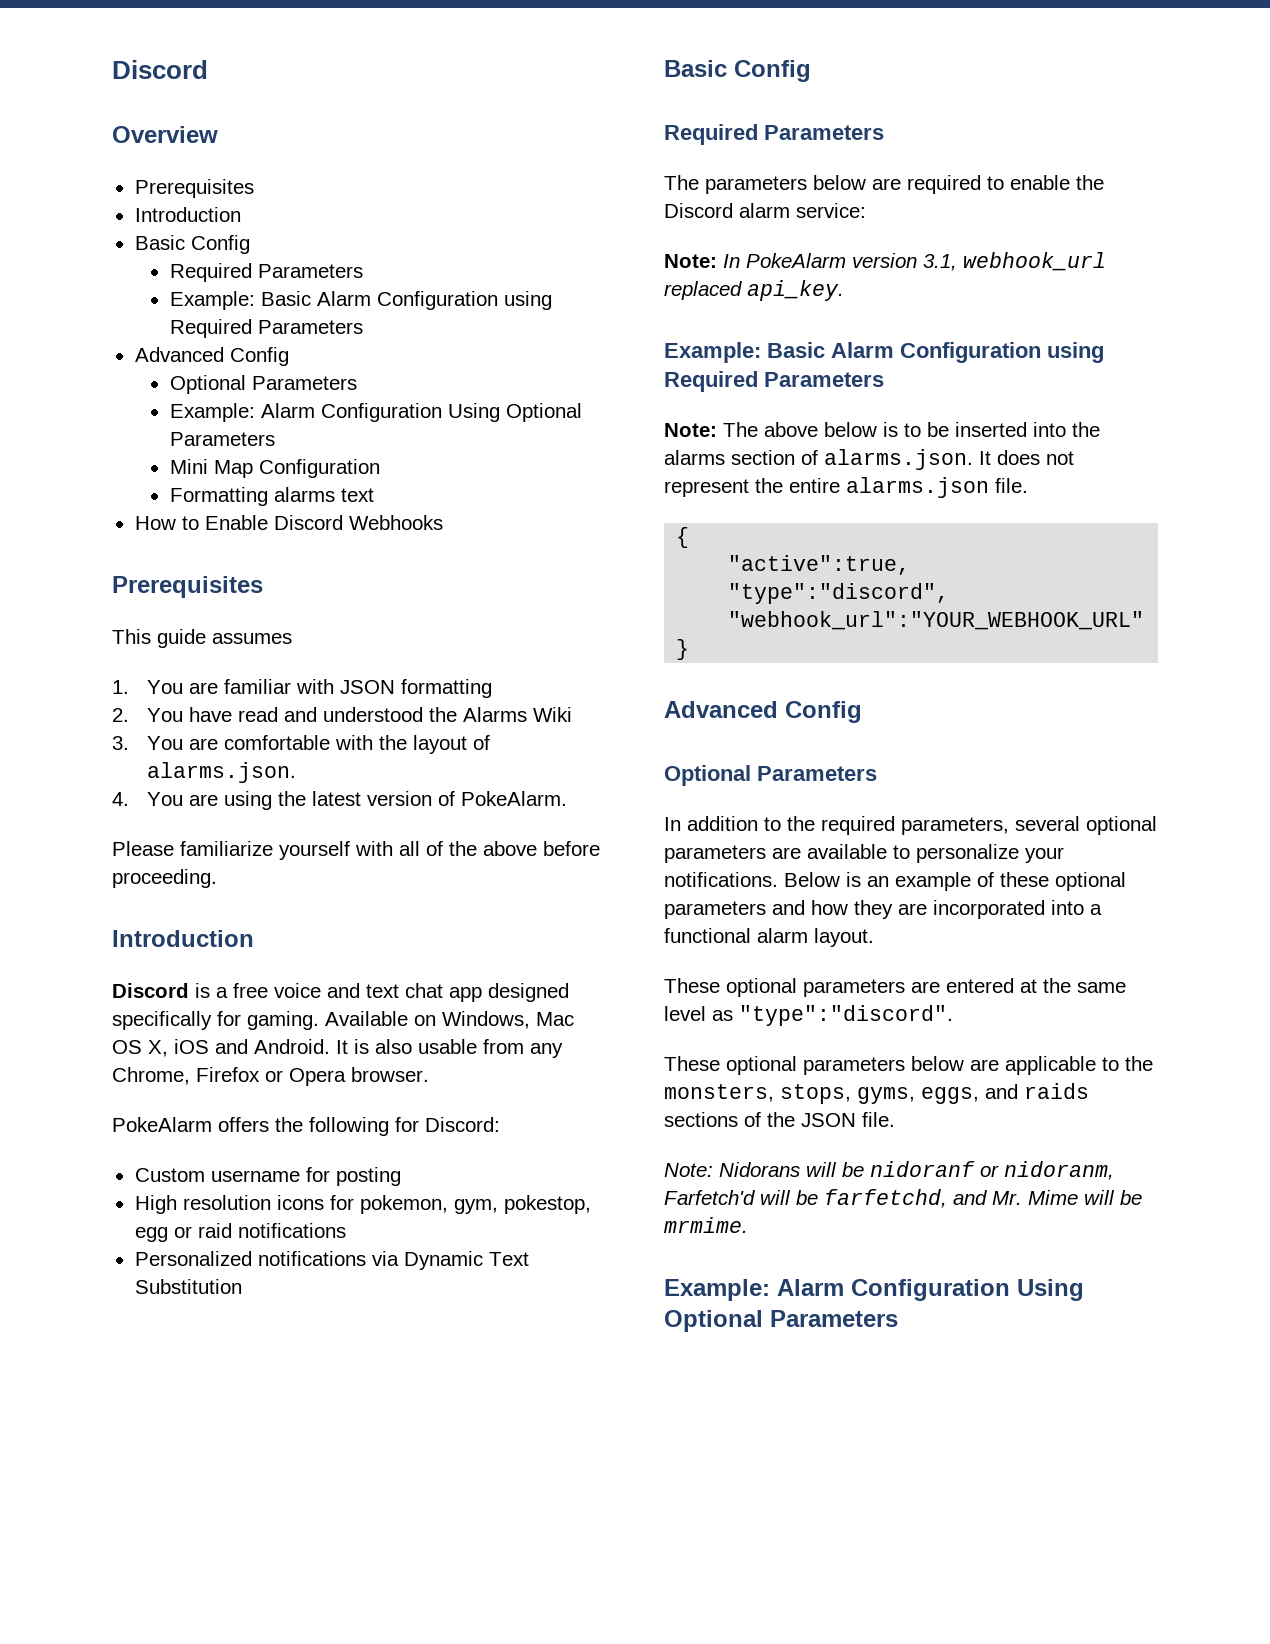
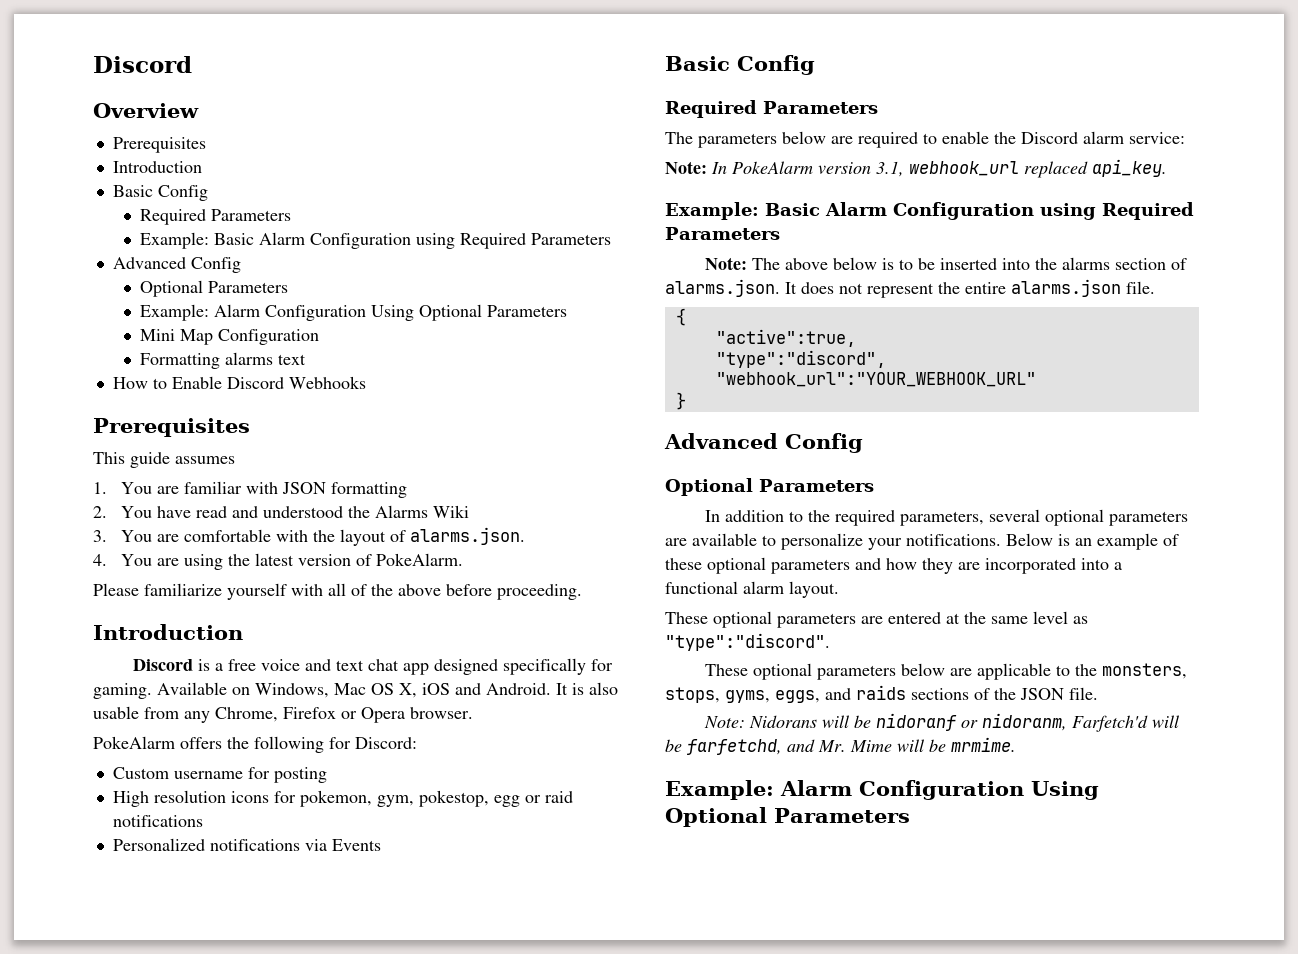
- Personalized notifications via Dynamic Text Substitution
+ Personalized notifications via Events

